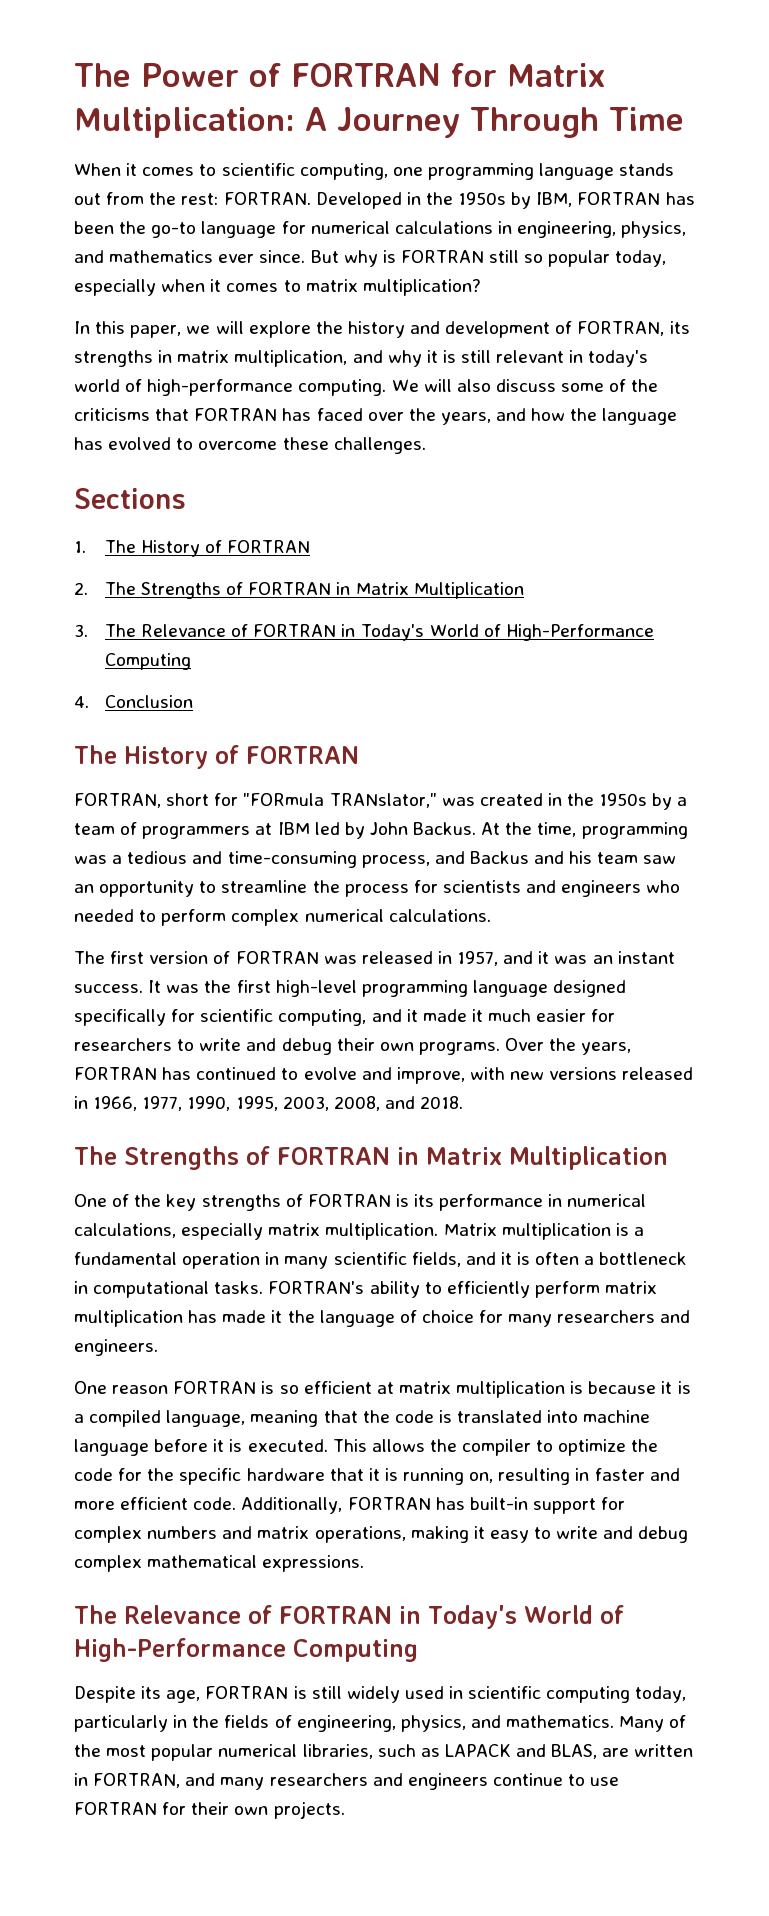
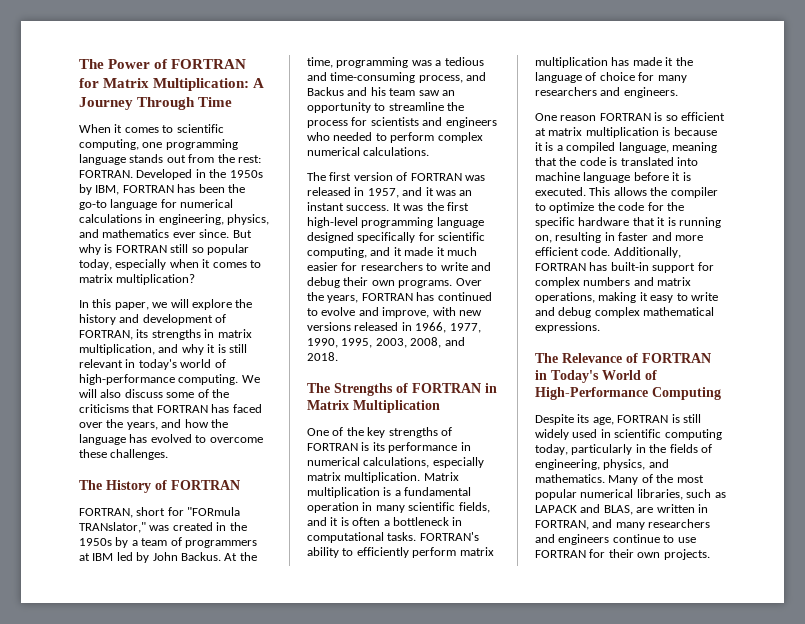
- Sections
- 1. The History of FORTRAN
- 2. The Strengths of FORTRAN in Matrix Multiplication
- 3. The Relevance of FORTRAN in Today's World of High-Performance Computing
- 4. Conclusion

